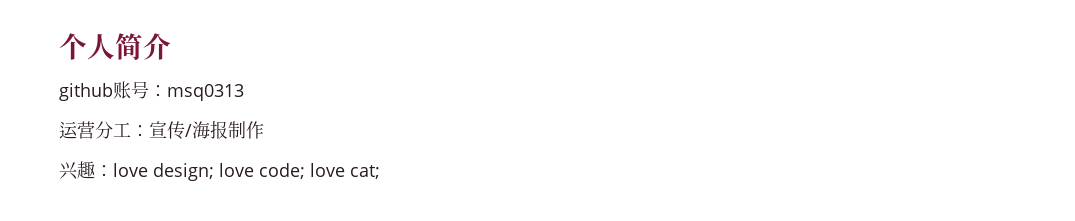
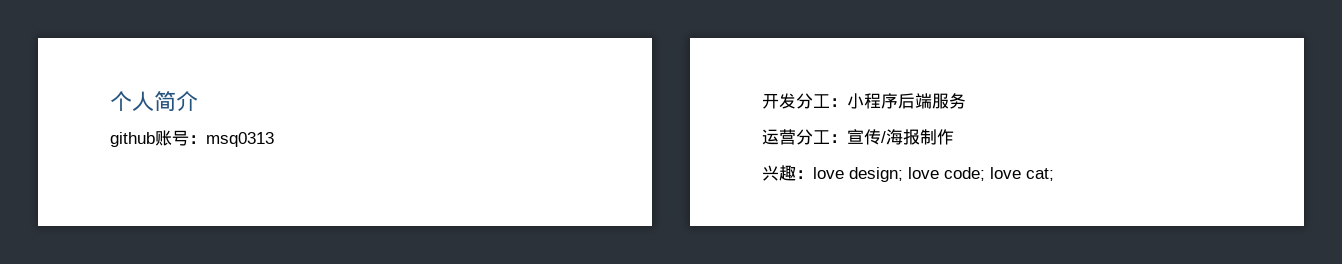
+ 开发分工：小程序后端服务

